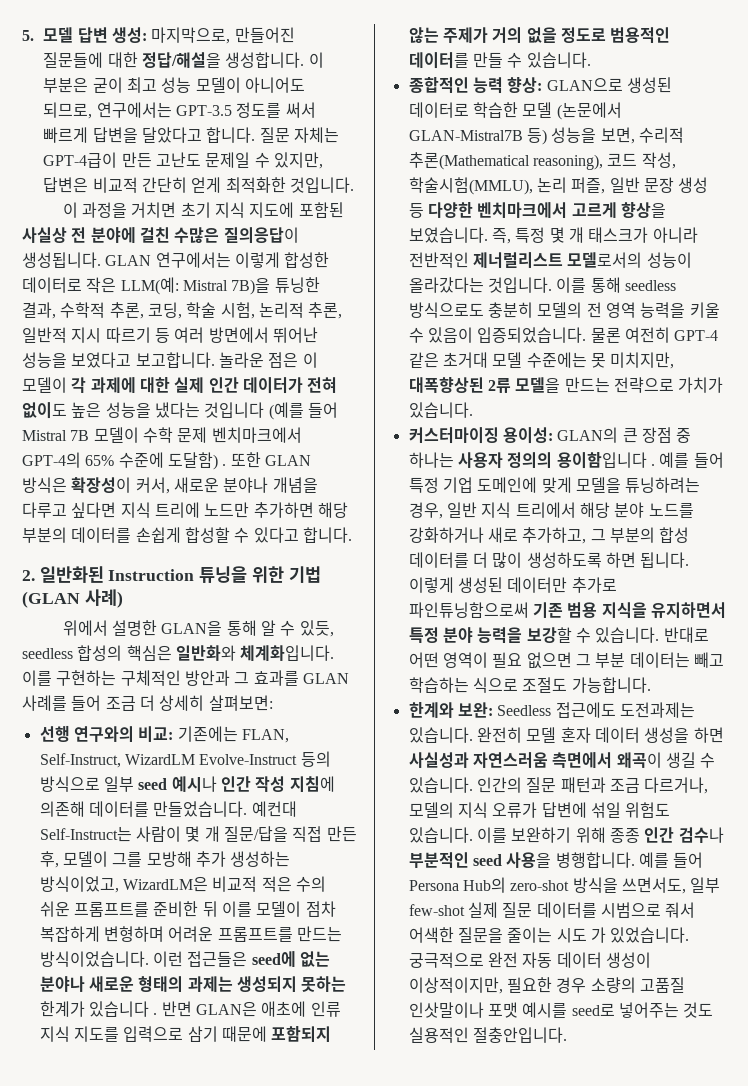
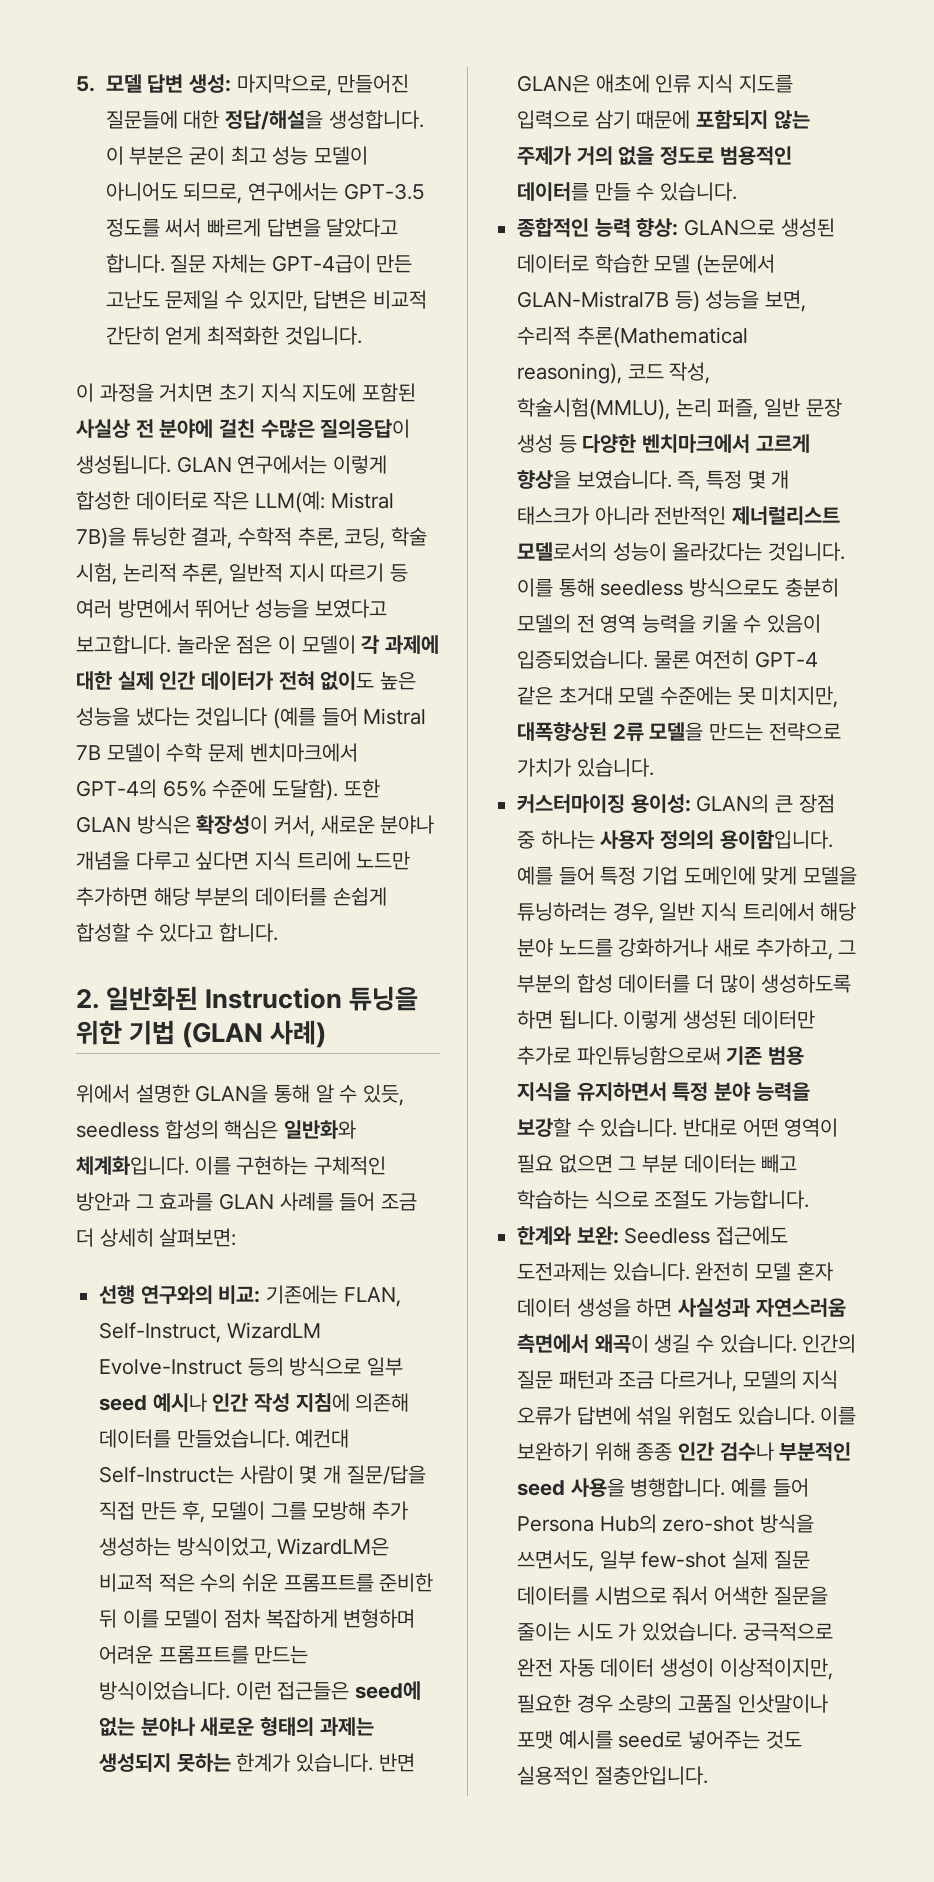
- 놀라운 점은 이 모델이 각 과제에 대한 실제 인간 데이터가 전혀 없이도 높은 성능을 냈다는 것입니다 (예를 들어 Mistral 7B 모델이 수학 문제 벤치마크에서 GPT-4의 65% 수준에 도달함) .
+ 놀라운 점은 이 모델이 각 과제에 대한 실제 인간 데이터가 전혀 없이도 높은 성능을 냈다는 것입니다 (예를 들어 Mistral 7B 모델이 수학 문제 벤치마크에서 GPT-4의 65% 수준에 도달함).
- 이런 접근들은 seed에 없는 분야나 새로운 형태의 과제는 생성되지 못하는 한계가 있습니다 .
+ 이런 접근들은 seed에 없는 분야나 새로운 형태의 과제는 생성되지 못하는 한계가 있습니다.
- 커스터마이징 용이성: GLAN의 큰 장점 중 하나는 사용자 정의의 용이함입니다 .
+ 커스터마이징 용이성: GLAN의 큰 장점 중 하나는 사용자 정의의 용이함입니다.

